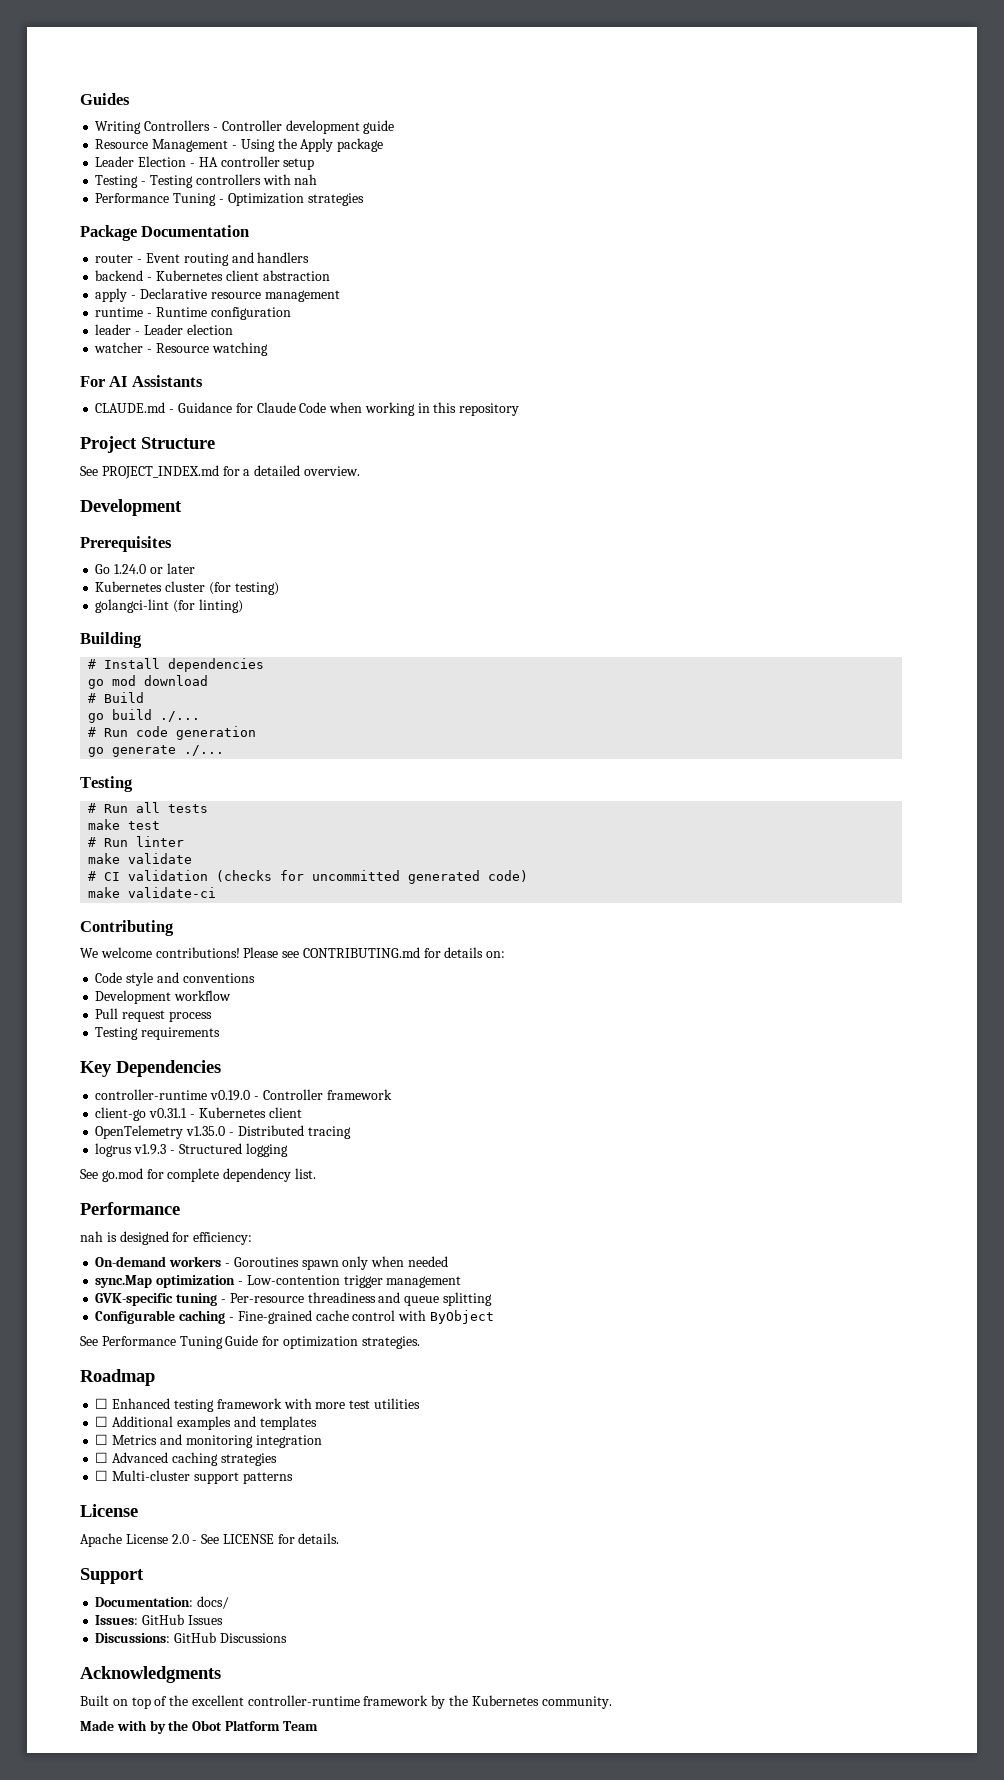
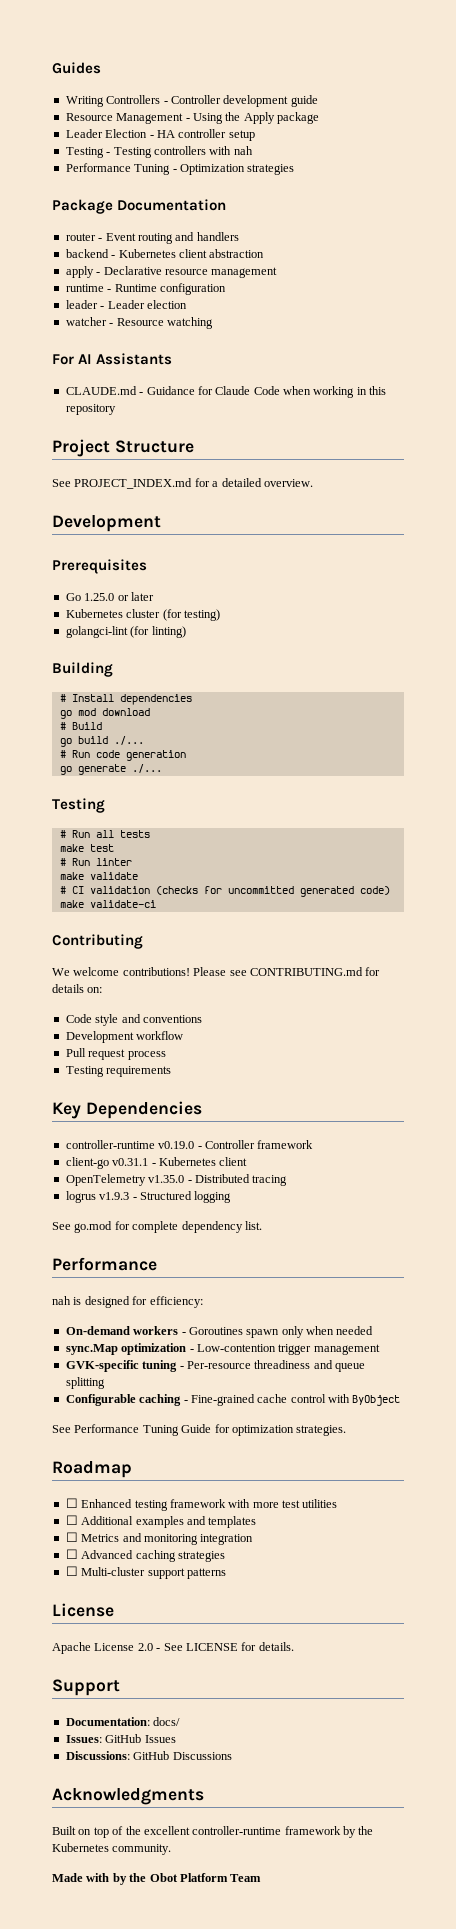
- Go 1.24.0 or later
+ Go 1.25.0 or later

